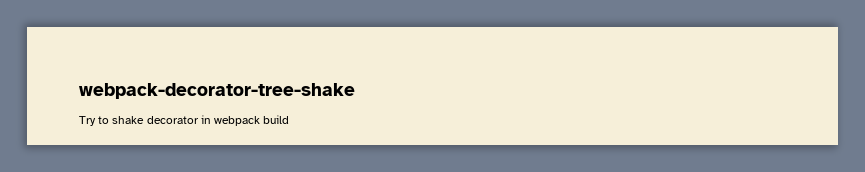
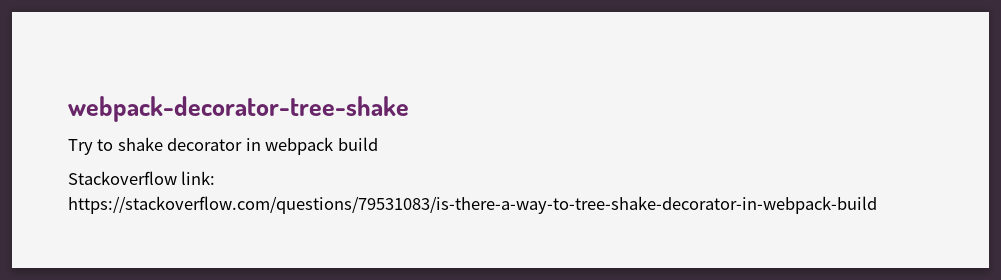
+ Stackoverflow link: https://stackoverflow.com/questions/79531083/is-there-a-way-to-tree-shake-decorator-in-webpack-build

